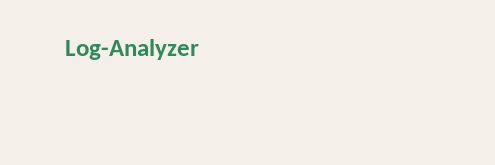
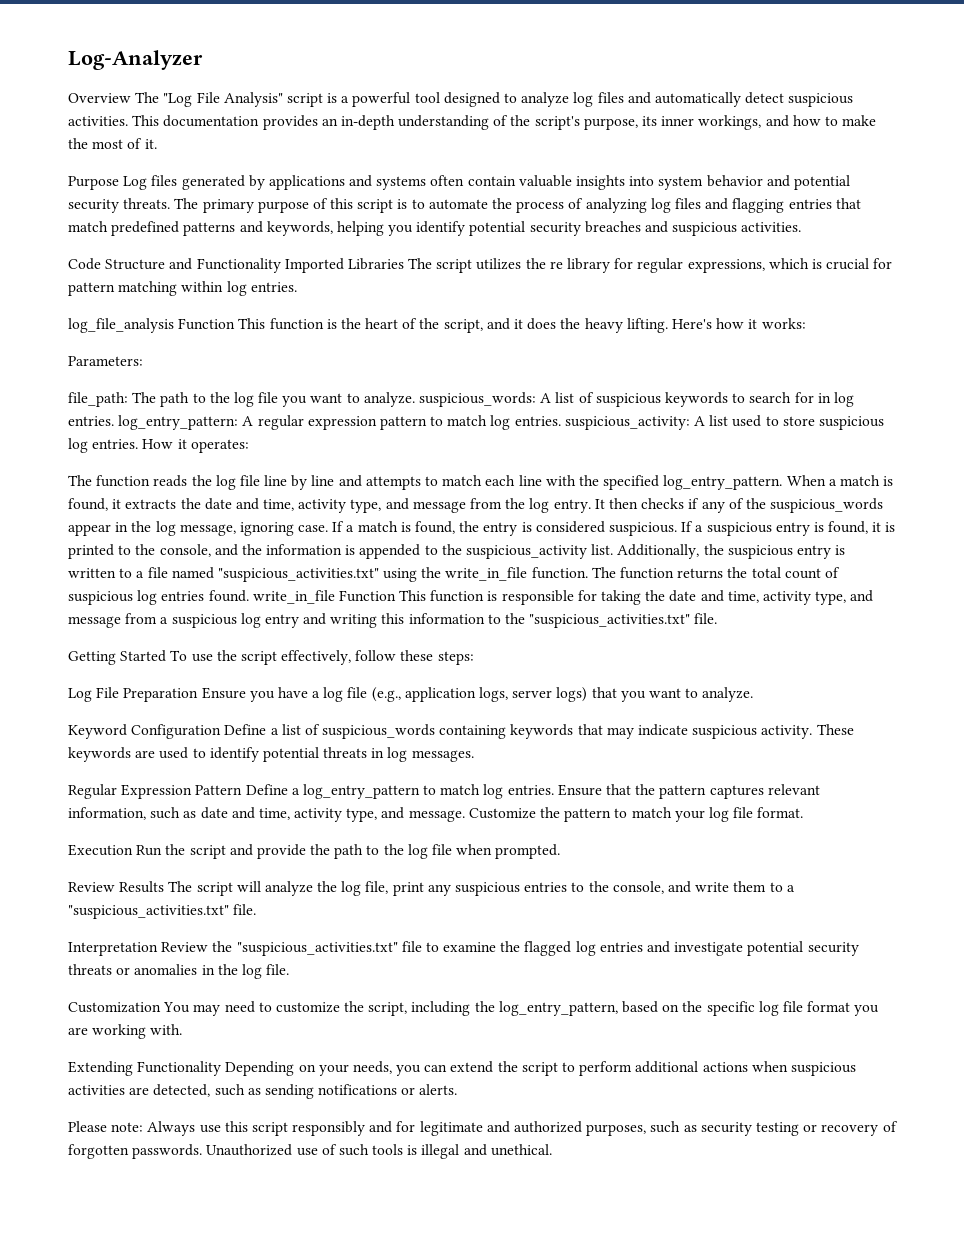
+ Overview The "Log File Analysis" script is a powerful tool designed to analyze log files and automatically detect suspicious activities. This documentation provides an in-depth understanding of the script's purpose, its inner workings, and how to make the most of it.
+ Purpose Log files generated by applications and systems often contain valuable insights into system behavior and potential security threats. The primary purpose of this script is to automate the process of analyzing log files and flagging entries that match predefined patterns and keywords, helping you identify potential security breaches and suspicious activities.
+ Code Structure and Functionality Imported Libraries The script utilizes the re library for regular expressions, which is crucial for pattern matching within log entries.
+ log_file_analysis Function This function is the heart of the script, and it does the heavy lifting. Here's how it works:
+ Parameters:
+ file_path: The path to the log file you want to analyze. suspicious_words: A list of suspicious keywords to search for in log entries. log_entry_pattern: A regular expression pattern to match log entries. suspicious_activity: A list used to store suspicious log entries. How it operates:
+ The function reads the log file line by line and attempts to match each line with the specified log_entry_pattern. When a match is found, it extracts the date and time, activity type, and message from the log entry. It then checks if any of the suspicious_words appear in the log message, ignoring case. If a match is found, the entry is considered suspicious. If a suspicious entry is found, it is printed to the console, and the information is appended to the suspicious_activity list. Additionally, the suspicious entry is written to a file named "suspicious_activities.txt" using the write_in_file function. The function returns the total count of suspicious log entries found. write_in_file Function This function is responsible for taking the date and time, activity type, and message from a suspicious log entry and writing this information to the "suspicious_activities.txt" file.
+ Getting Started To use the script effectively, follow these steps:
+ Log File Preparation Ensure you have a log file (e.g., application logs, server logs) that you want to analyze.
+ Keyword Configuration Define a list of suspicious_words containing keywords that may indicate suspicious activity. These keywords are used to identify potential threats in log messages.
+ Regular Expression Pattern Define a log_entry_pattern to match log entries. Ensure that the pattern captures relevant information, such as date and time, activity type, and message. Customize the pattern to match your log file format.
+ Execution Run the script and provide the path to the log file when prompted.
+ Review Results The script will analyze the log file, print any suspicious entries to the console, and write them to a "suspicious_activities.txt" file.
+ Interpretation Review the "suspicious_activities.txt" file to examine the flagged log entries and investigate potential security threats or anomalies in the log file.
+ Customization You may need to customize the script, including the log_entry_pattern, based on the specific log file format you are working with.
+ Extending Functionality Depending on your needs, you can extend the script to perform additional actions when suspicious activities are detected, such as sending notifications or alerts.
+ Please note: Always use this script responsibly and for legitimate and authorized purposes, such as security testing or recovery of forgotten passwords. Unauthorized use of such tools is illegal and unethical.

